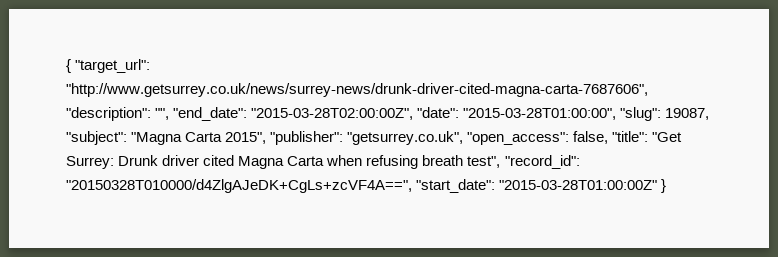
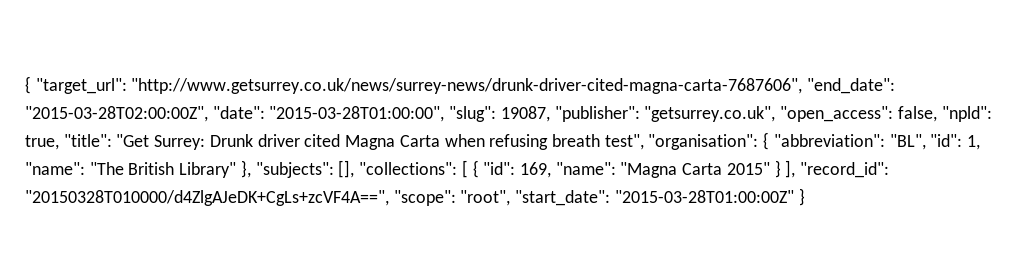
- { "target_url": "http://www.getsurrey.co.uk/news/surrey-news/drunk-driver-cited-magna-carta-7687606", "description": "", "end_date": "2015-03-28T02:00:00Z", "date": "2015-03-28T01:00:00", "slug": 19087, "subject": "Magna Carta 2015", "publisher": "getsurrey.co.uk", "open_access": false, "title": "Get Surrey: Drunk driver cited Magna Carta when refusing breath test", "record_id": "20150328T010000/d4ZlgAJeDK+CgLs+zcVF4A==", "start_date": "2015-03-28T01:00:00Z" }
+ { "target_url": "http://www.getsurrey.co.uk/news/surrey-news/drunk-driver-cited-magna-carta-7687606", "end_date": "2015-03-28T02:00:00Z", "date": "2015-03-28T01:00:00", "slug": 19087, "publisher": "getsurrey.co.uk", "open_access": false, "npld": true, "title": "Get Surrey: Drunk driver cited Magna Carta when refusing breath test", "organisation": { "abbreviation": "BL", "id": 1, "name": "The British Library" }, "subjects": [], "collections": [ { "id": 169, "name": "Magna Carta 2015" } ], "record_id": "20150328T010000/d4ZlgAJeDK+CgLs+zcVF4A==", "scope": "root", "start_date": "2015-03-28T01:00:00Z" }

